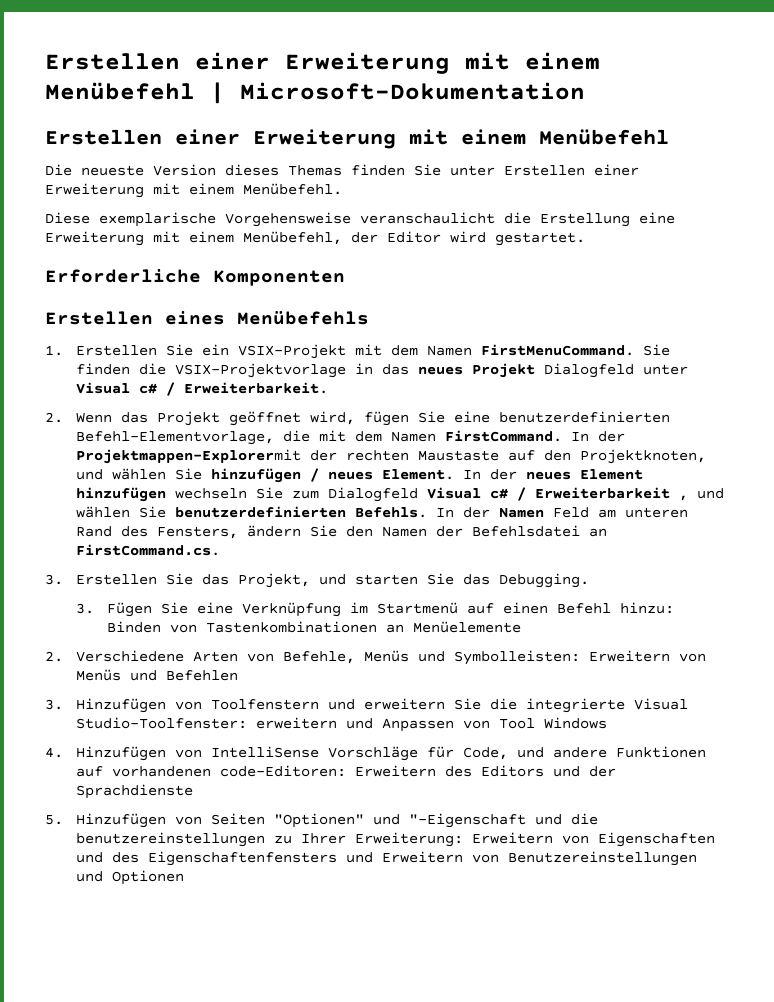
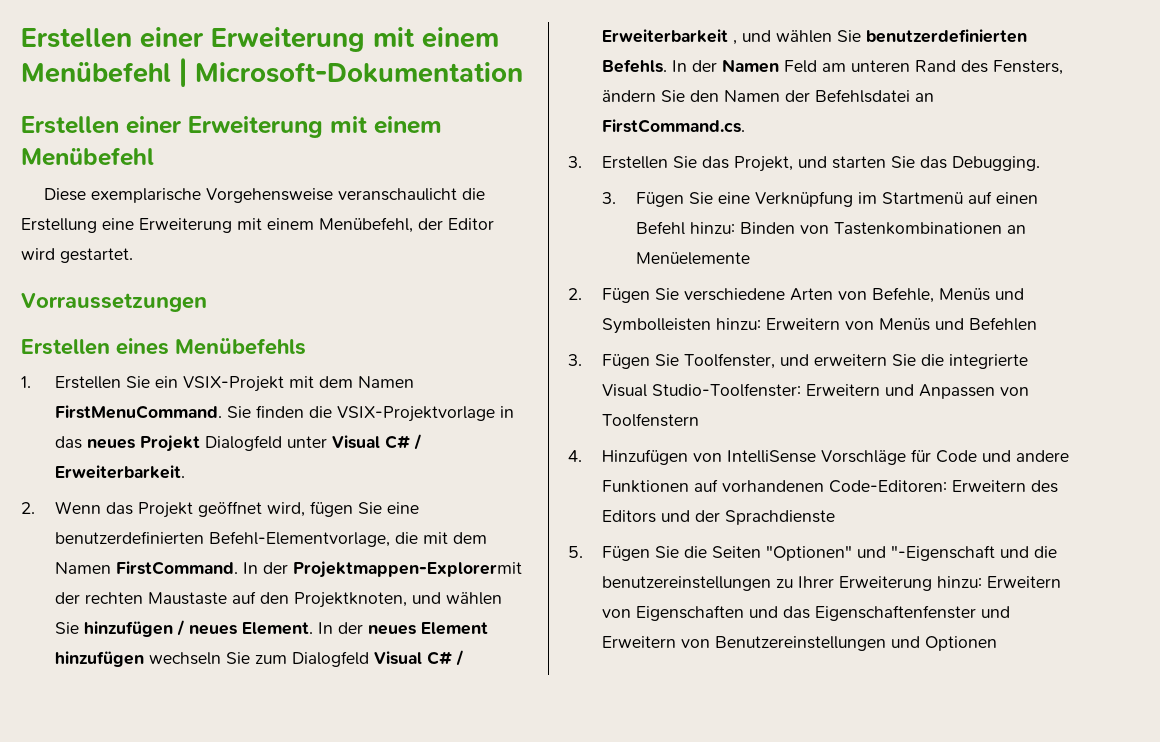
- Die neueste Version dieses Themas finden Sie unter Erstellen einer Erweiterung mit einem Menübefehl.
- Erforderliche Komponenten
+ Vorraussetzungen
- Sie finden die VSIX-Projektvorlage in das neues Projekt Dialogfeld unter Visual c# / Erweiterbarkeit.
+ Sie finden die VSIX-Projektvorlage in das neues Projekt Dialogfeld unter Visual C# / Erweiterbarkeit.
- In der neues Element hinzufügen wechseln Sie zum Dialogfeld Visual c# / Erweiterbarkeit , und wählen Sie benutzerdefinierten Befehls.
+ In der neues Element hinzufügen wechseln Sie zum Dialogfeld Visual C# / Erweiterbarkeit , und wählen Sie benutzerdefinierten Befehls.
- 2. Verschiedene Arten von Befehle, Menüs und Symbolleisten: Erweitern von Menüs und Befehlen
+ 2. Fügen Sie verschiedene Arten von Befehle, Menüs und Symbolleisten hinzu: Erweitern von Menüs und Befehlen
- 3. Hinzufügen von Toolfenstern und erweitern Sie die integrierte Visual Studio-Toolfenster: erweitern und Anpassen von Tool Windows
+ 3. Fügen Sie Toolfenster, und erweitern Sie die integrierte Visual Studio-Toolfenster: Erweitern und Anpassen von Toolfenstern
- 4. Hinzufügen von IntelliSense Vorschläge für Code, und andere Funktionen auf vorhandenen code-Editoren: Erweitern des Editors und der Sprachdienste
+ 4. Hinzufügen von IntelliSense Vorschläge für Code und andere Funktionen auf vorhandenen Code-Editoren: Erweitern des Editors und der Sprachdienste
- 5. Hinzufügen von Seiten "Optionen" und "-Eigenschaft und die benutzereinstellungen zu Ihrer Erweiterung: Erweitern von Eigenschaften und des Eigenschaftenfensters und Erweitern von Benutzereinstellungen und Optionen
+ 5. Fügen Sie die Seiten "Optionen" und "-Eigenschaft und die benutzereinstellungen zu Ihrer Erweiterung hinzu: Erweitern von Eigenschaften und das Eigenschaftenfenster und Erweitern von Benutzereinstellungen und Optionen

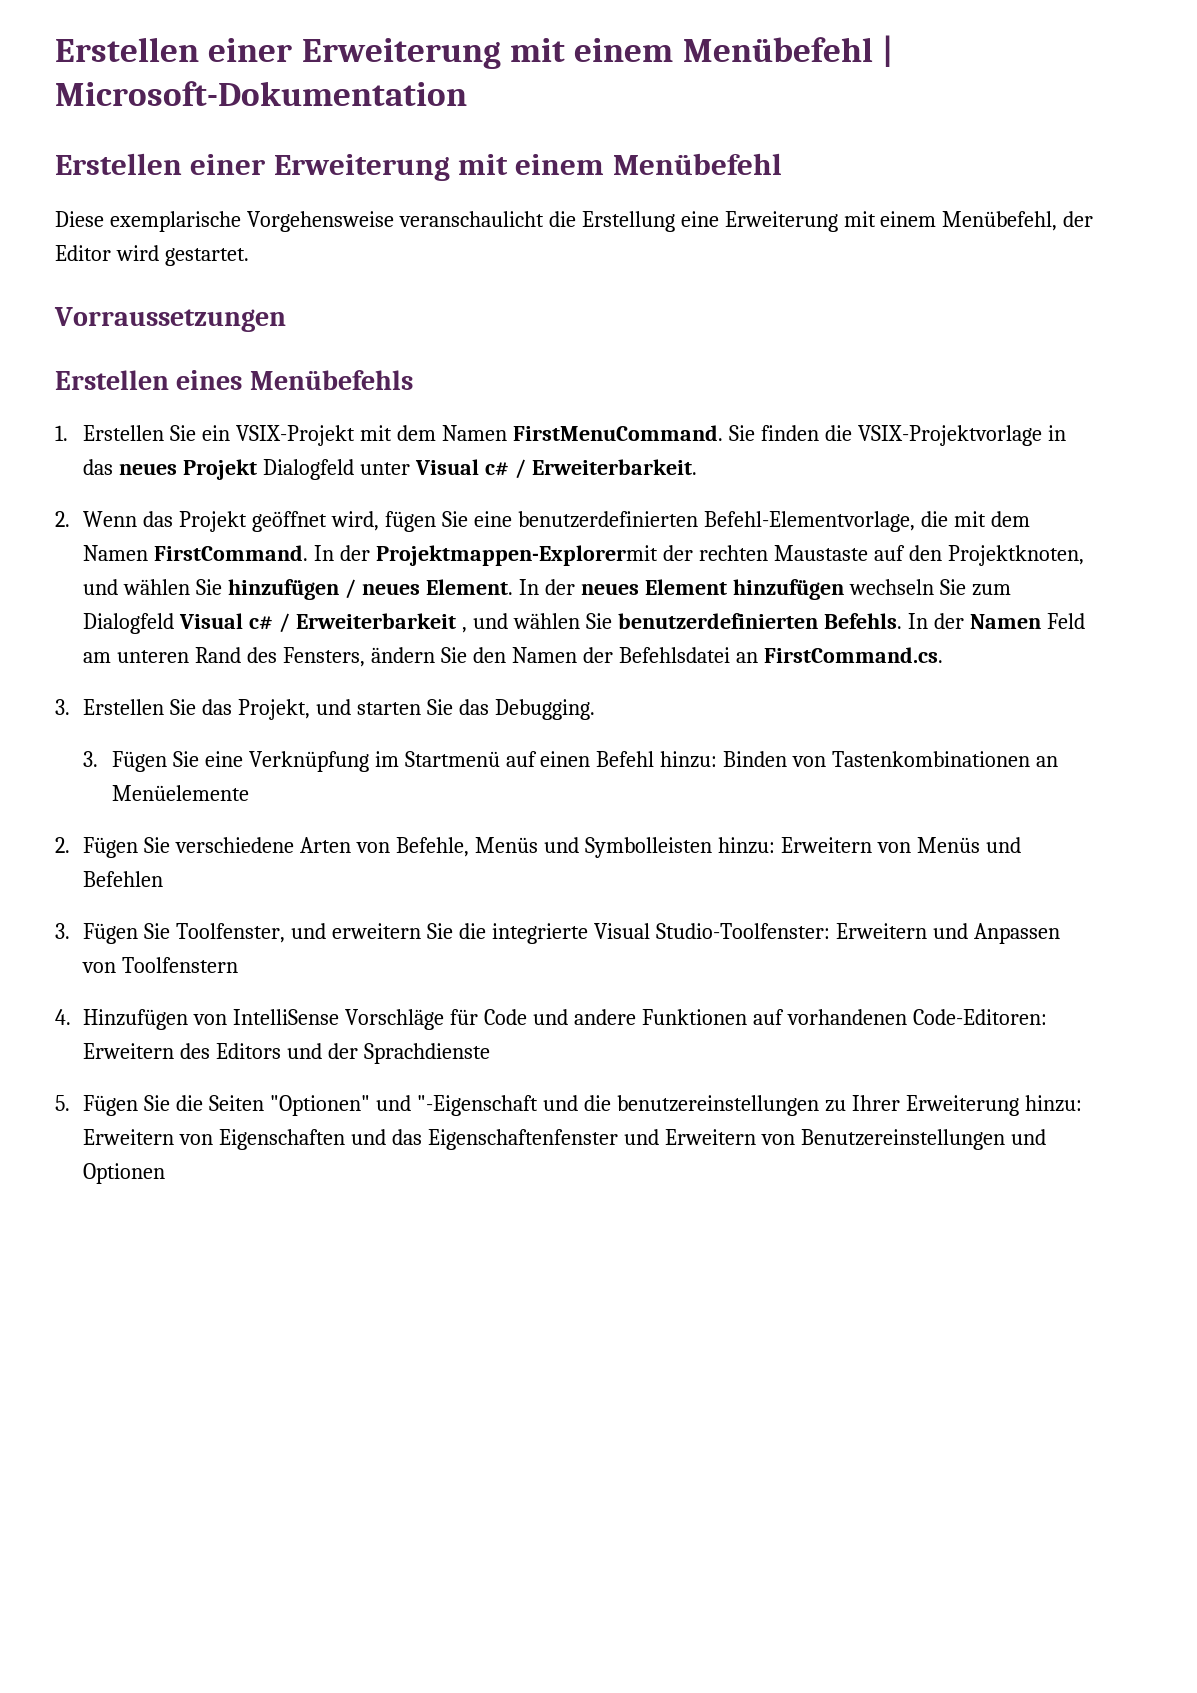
- Sie finden die VSIX-Projektvorlage in das neues Projekt Dialogfeld unter Visual C# / Erweiterbarkeit.
+ Sie finden die VSIX-Projektvorlage in das neues Projekt Dialogfeld unter Visual c# / Erweiterbarkeit.
- In der neues Element hinzufügen wechseln Sie zum Dialogfeld Visual C# / Erweiterbarkeit , und wählen Sie benutzerdefinierten Befehls.
+ In der neues Element hinzufügen wechseln Sie zum Dialogfeld Visual c# / Erweiterbarkeit , und wählen Sie benutzerdefinierten Befehls.

